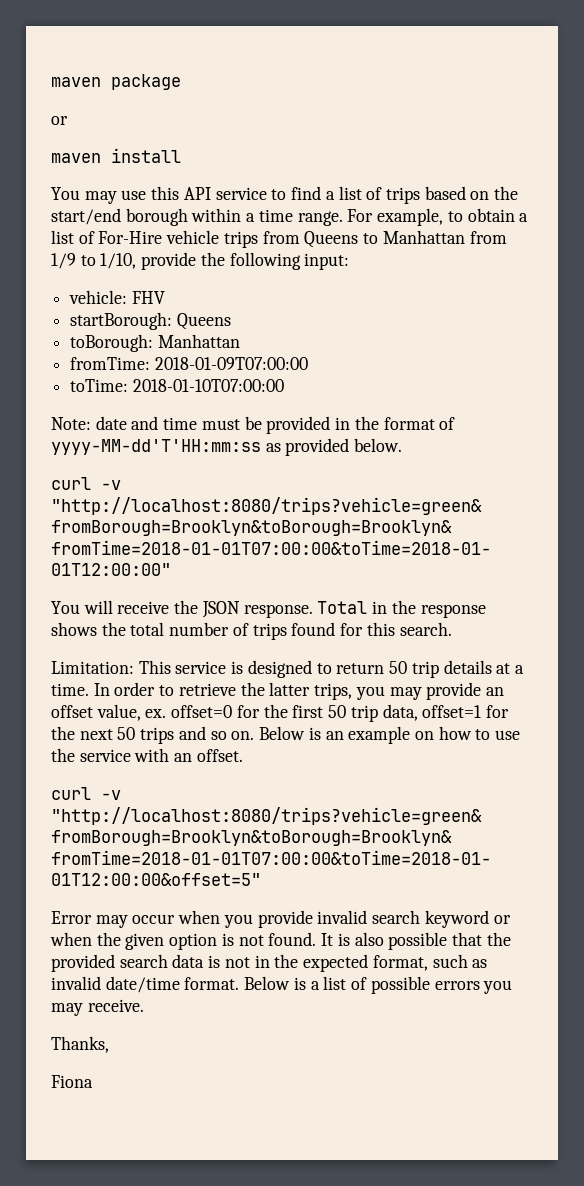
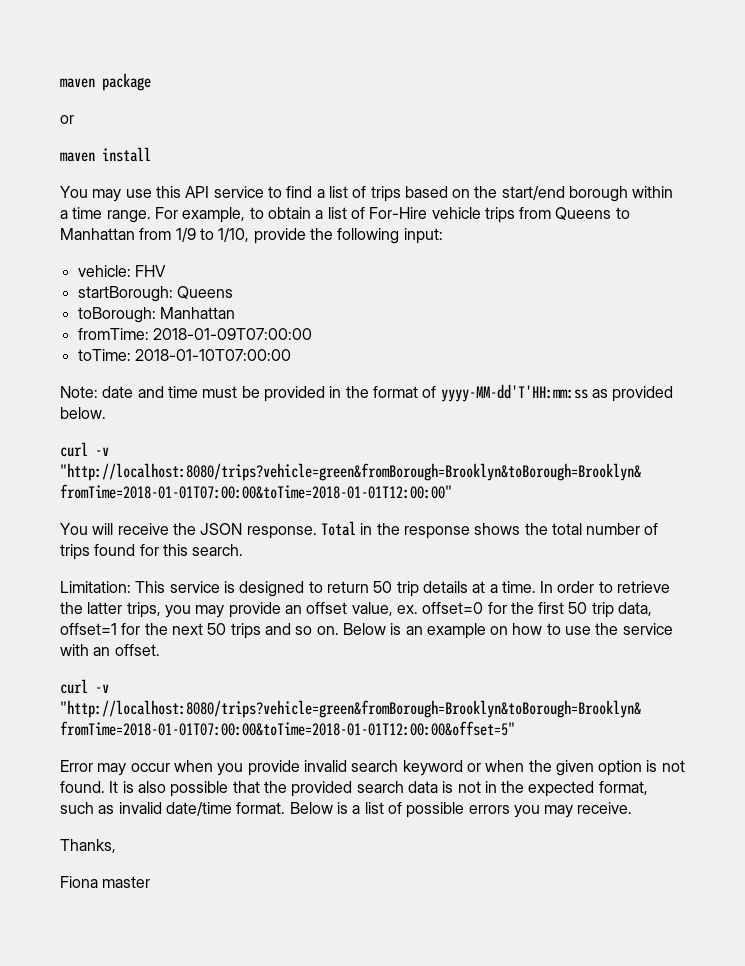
- Fiona
+ Fiona master

